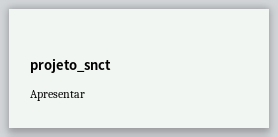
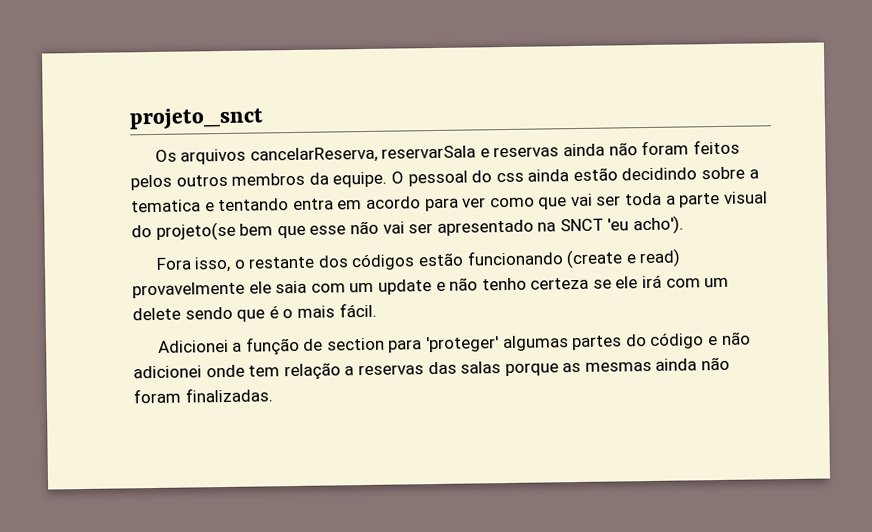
- Apresentar
+ Os arquivos cancelarReserva, reservarSala e reservas ainda não foram feitos pelos outros membros da equipe. O pessoal do css ainda estão decidindo sobre a tematica e tentando entra em acordo para ver como que vai ser toda a parte visual do projeto(se bem que esse não vai ser apresentado na SNCT 'eu acho').
+ Fora isso, o restante dos códigos estão funcionando (create e read) provavelmente ele saia com um update e não tenho certeza se ele irá com um delete sendo que é o mais fácil.
+ Adicionei a função de section para 'proteger' algumas partes do código e não adicionei onde tem relação a reservas das salas porque as mesmas ainda não foram finalizadas.

